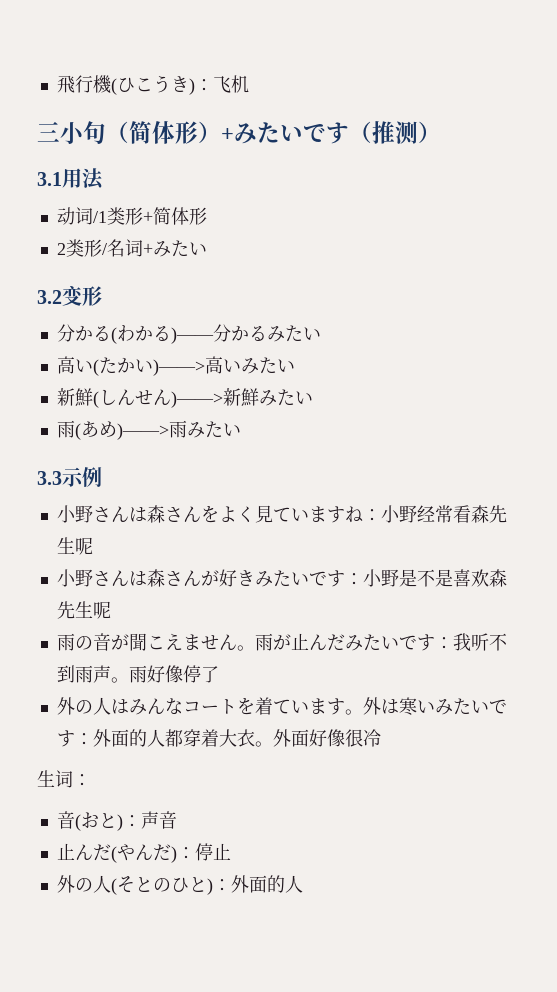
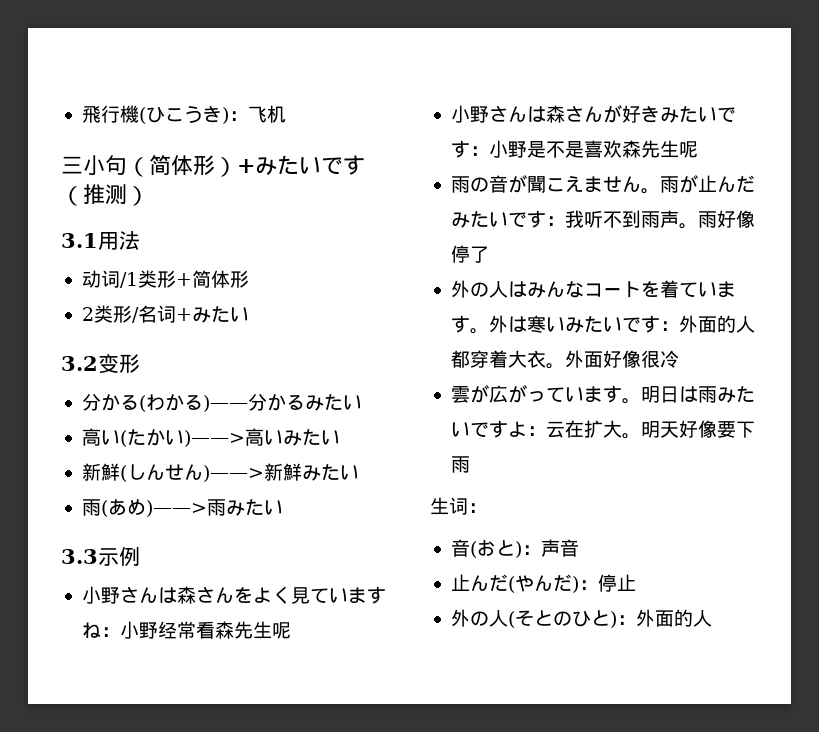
+ 雲が広がっています。明日は雨みたいですよ：云在扩大。明天好像要下雨

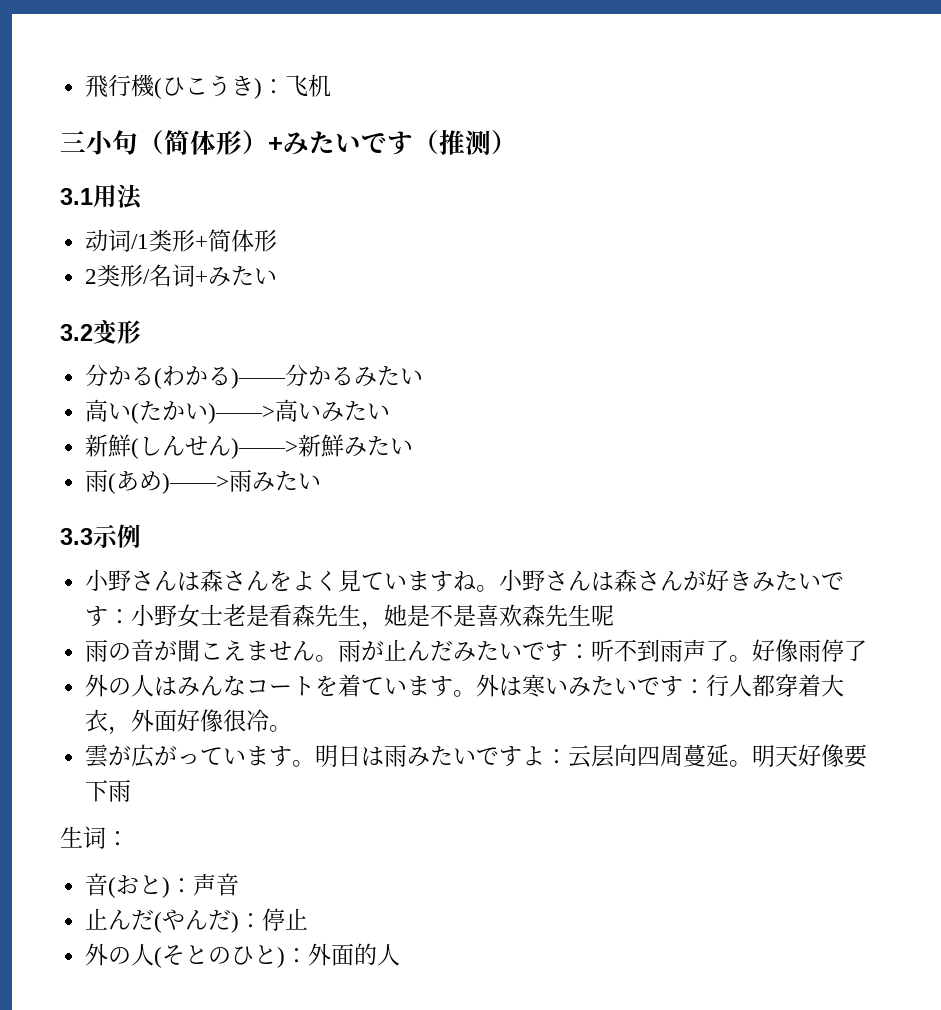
- 小野さんは森さんをよく見ていますね：小野经常看森先生呢
- 小野さんは森さんが好きみたいです：小野是不是喜欢森先生呢
+ 小野さんは森さんをよく見ていますね。小野さんは森さんが好きみたいです：小野女士老是看森先生，她是不是喜欢森先生呢
- 雨が止んだみたいです：我听不到雨声。雨好像停了
+ 雨が止んだみたいです：听不到雨声了。好像雨停了
- 外は寒いみたいです：外面的人都穿着大衣。外面好像很冷
+ 外は寒いみたいです：行人都穿着大衣，外面好像很冷。
- 明日は雨みたいですよ：云在扩大。
+ 明日は雨みたいですよ：云层向四周蔓延。

